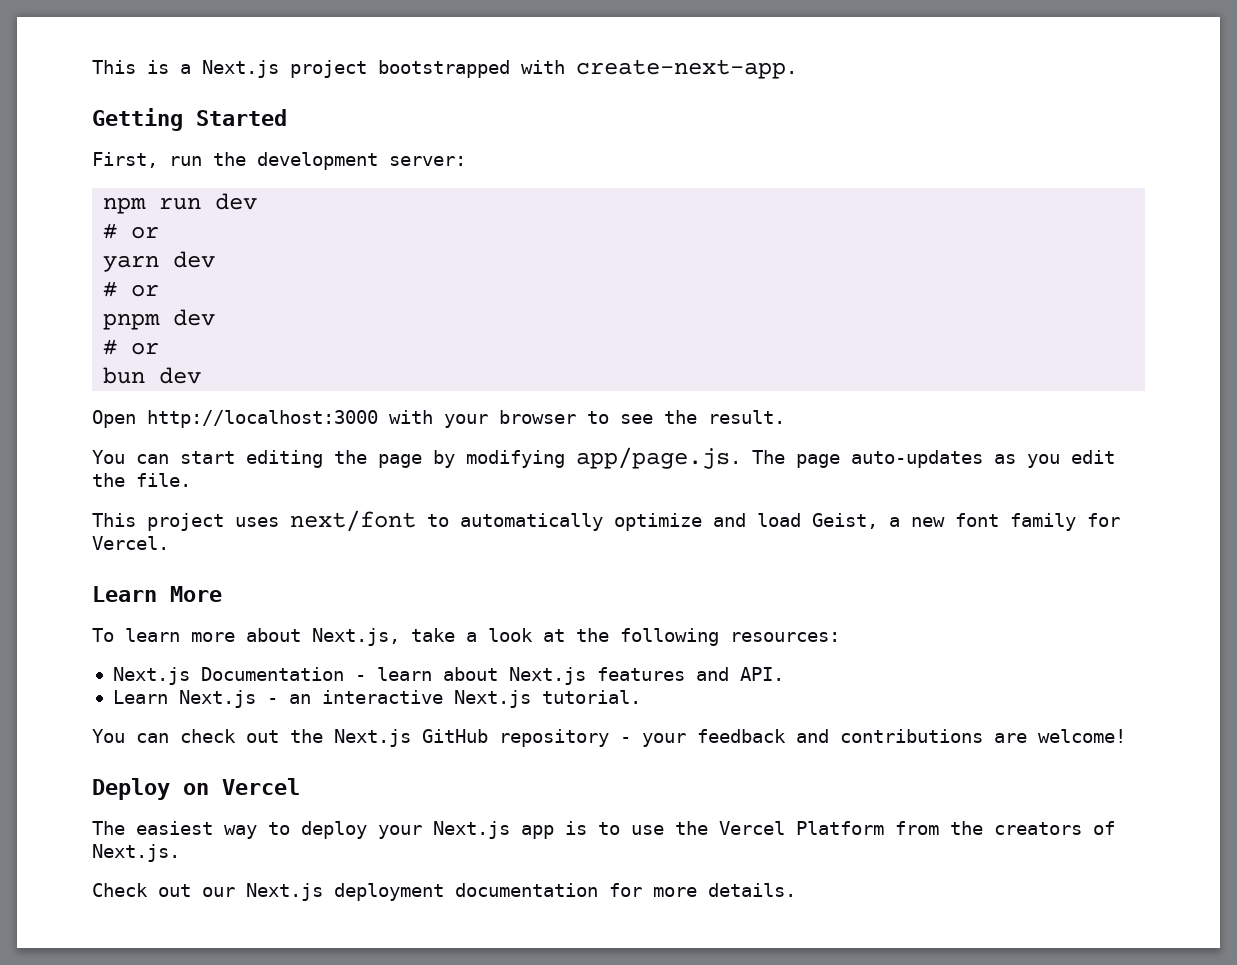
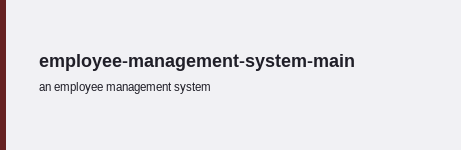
- This is a Next.js project bootstrapped with create-next-app.
- Getting Started
- First, run the development server:
- npm run dev
- # or
- yarn dev
- # or
- pnpm dev
- # or
- bun dev
- Open http://localhost:3000 with your browser to see the result.
- You can start editing the page by modifying app/page.js. The page auto-updates as you edit the file.
- This project uses next/font to automatically optimize and load Geist, a new font family for Vercel.
- Learn More
- To learn more about Next.js, take a look at the following resources:
- Next.js Documentation - learn about Next.js features and API.
- Learn Next.js - an interactive Next.js tutorial.
- You can check out the Next.js GitHub repository - your feedback and contributions are welcome!
- Deploy on Vercel
- The easiest way to deploy your Next.js app is to use the Vercel Platform from the creators of Next.js.
- Check out our Next.js deployment documentation for more details.
+ employee-management-system-main
+ an employee management system

